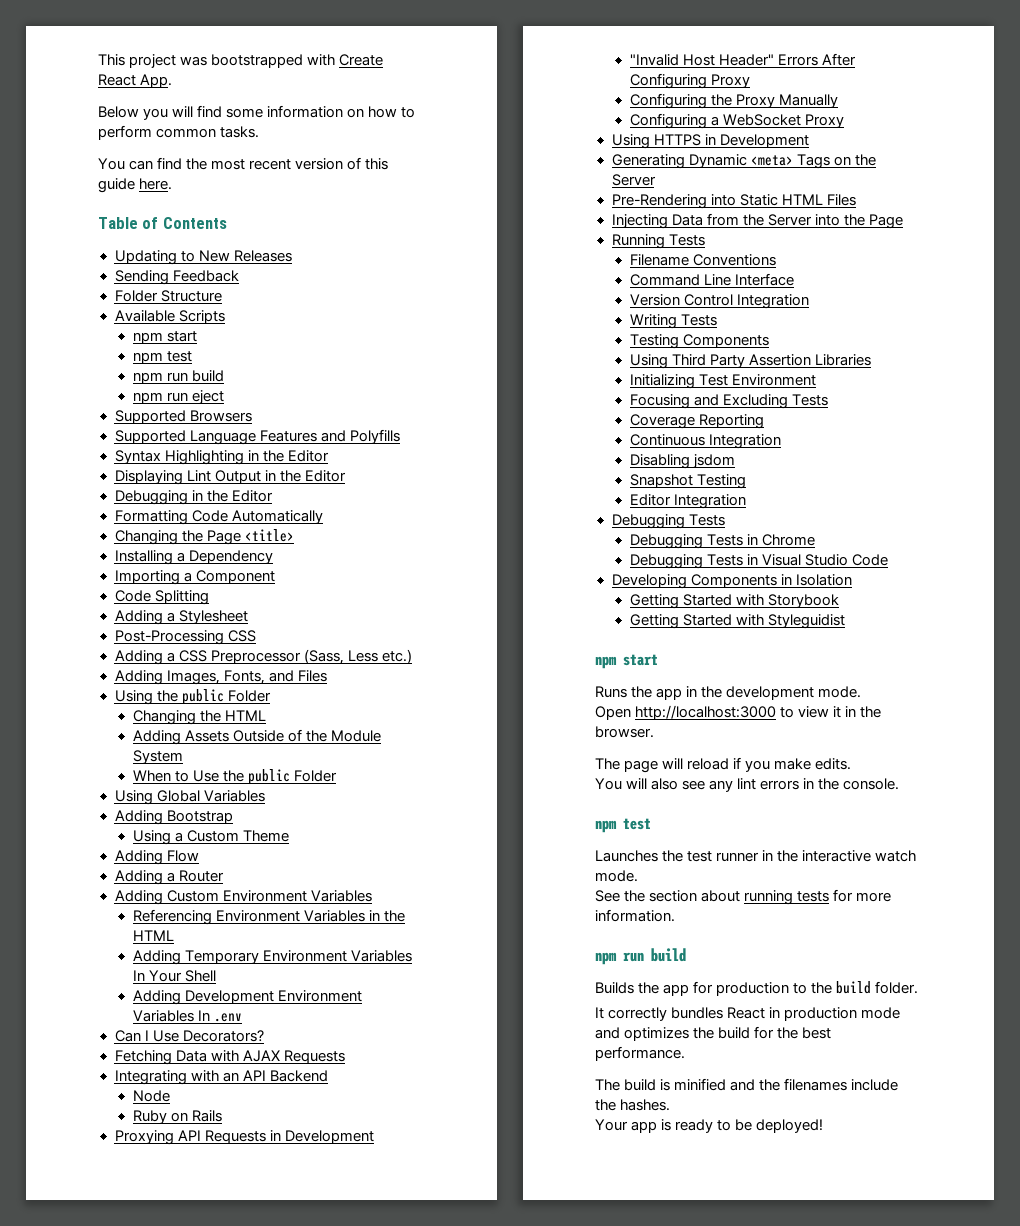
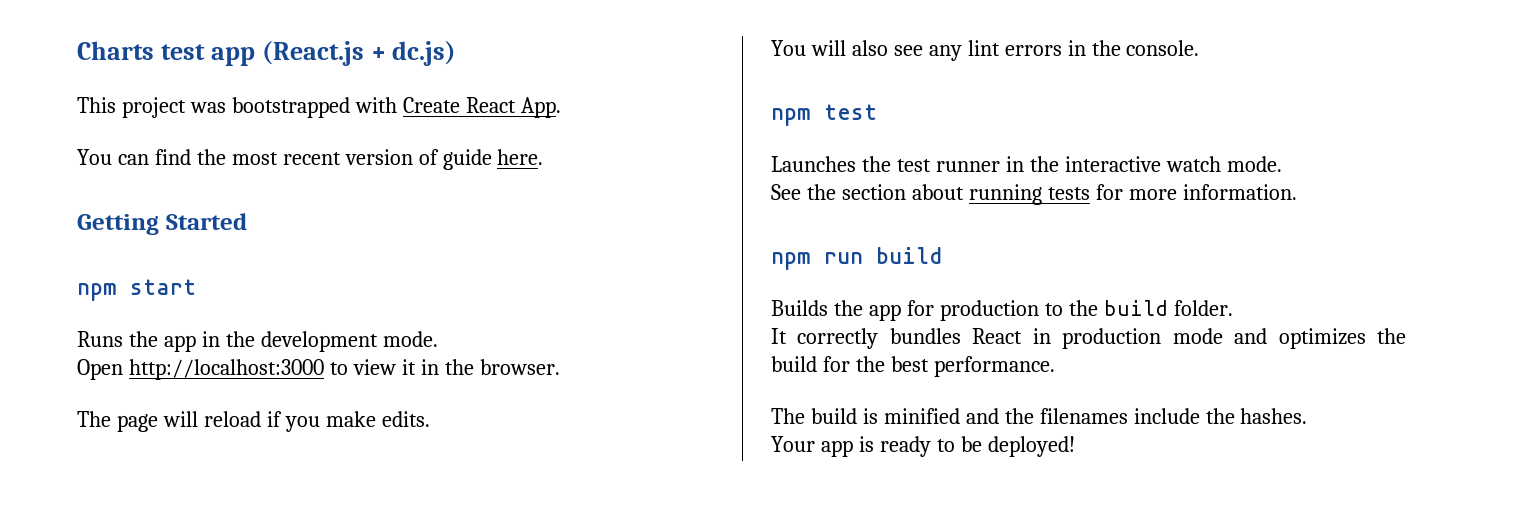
+ Charts test app (React.js + dc.js)
- Below you will find some information on how to perform common tasks.
- You can find the most recent version of this guide here.
+ You can find the most recent version of guide here.
- Table of Contents
- Updating to New Releases
- Sending Feedback
- Folder Structure
- Available Scripts
- npm start
- npm test
- npm run build
- npm run eject
- Supported Browsers
- Supported Language Features and Polyfills
- Syntax Highlighting in the Editor
- Displaying Lint Output in the Editor
- Debugging in the Editor
- Formatting Code Automatically
- Changing the Page <title>
- Installing a Dependency
- Importing a Component
- Code Splitting
- Adding a Stylesheet
- Post-Processing CSS
- Adding a CSS Preprocessor (Sass, Less etc.)
- Adding Images, Fonts, and Files
- Using the public Folder
- Changing the HTML
- Adding Assets Outside of the Module System
- When to Use the public Folder
- Using Global Variables
- Adding Bootstrap
- Using a Custom Theme
- Adding Flow
- Adding a Router
- Adding Custom Environment Variables
- Referencing Environment Variables in the HTML
- Adding Temporary Environment Variables In Your Shell
- Adding Development Environment Variables In .env
- Can I Use Decorators?
- Fetching Data with AJAX Requests
- Integrating with an API Backend
- Node
- Ruby on Rails
- Proxying API Requests in Development
- "Invalid Host Header" Errors After Configuring Proxy
- Configuring the Proxy Manually
- Configuring a WebSocket Proxy
- Using HTTPS in Development
- Generating Dynamic <meta> Tags on the Server
- Pre-Rendering into Static HTML Files
- Injecting Data from the Server into the Page
- Running Tests
- Filename Conventions
- Command Line Interface
- Version Control Integration
- Writing Tests
- Testing Components
- Using Third Party Assertion Libraries
- Initializing Test Environment
- Focusing and Excluding Tests
- Coverage Reporting
- Continuous Integration
- Disabling jsdom
- Snapshot Testing
- Editor Integration
- Debugging Tests
- Debugging Tests in Chrome
- Debugging Tests in Visual Studio Code
- Developing Components in Isolation
- Getting Started with Storybook
- Getting Started with Styleguidist
+ Getting Started

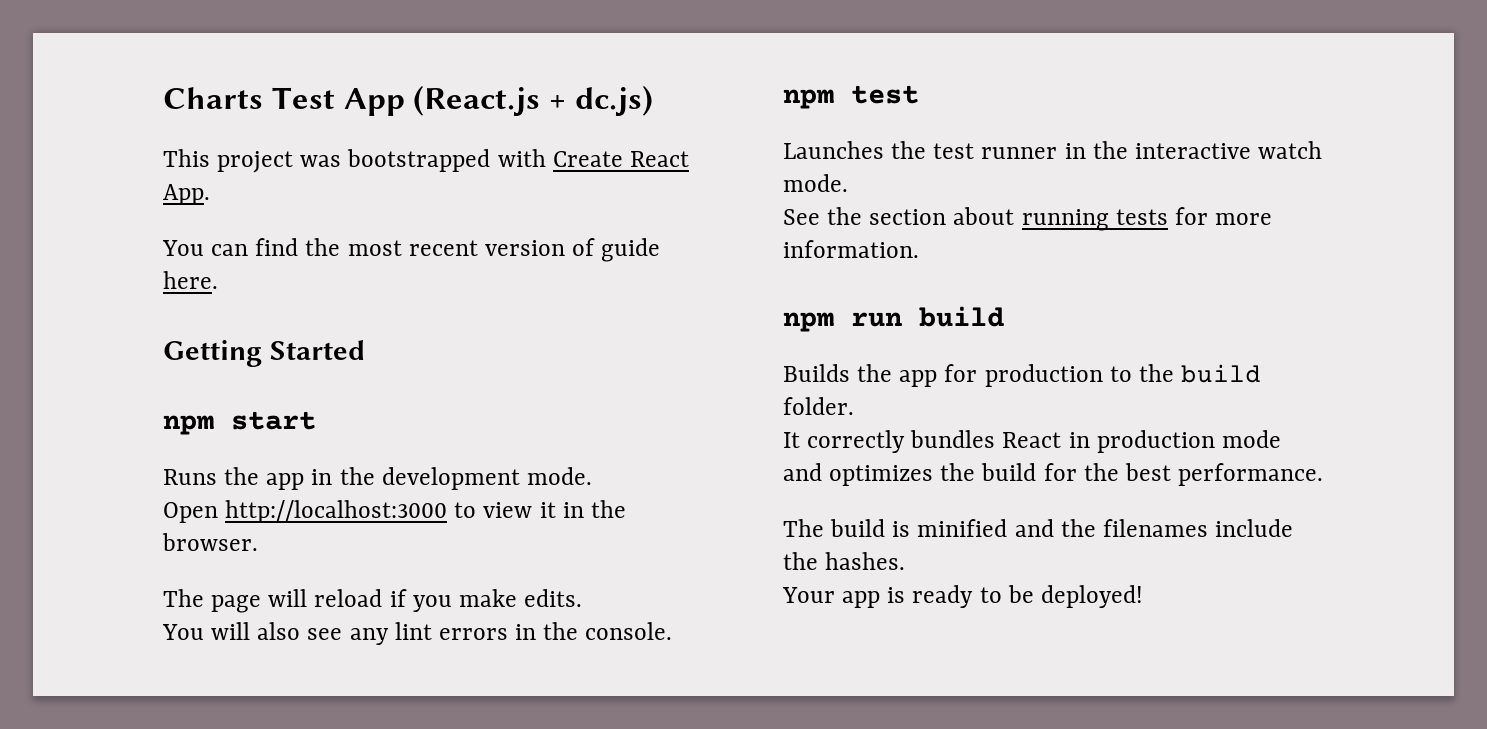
- Charts test app (React.js + dc.js)
+ Charts Test App (React.js + dc.js)

